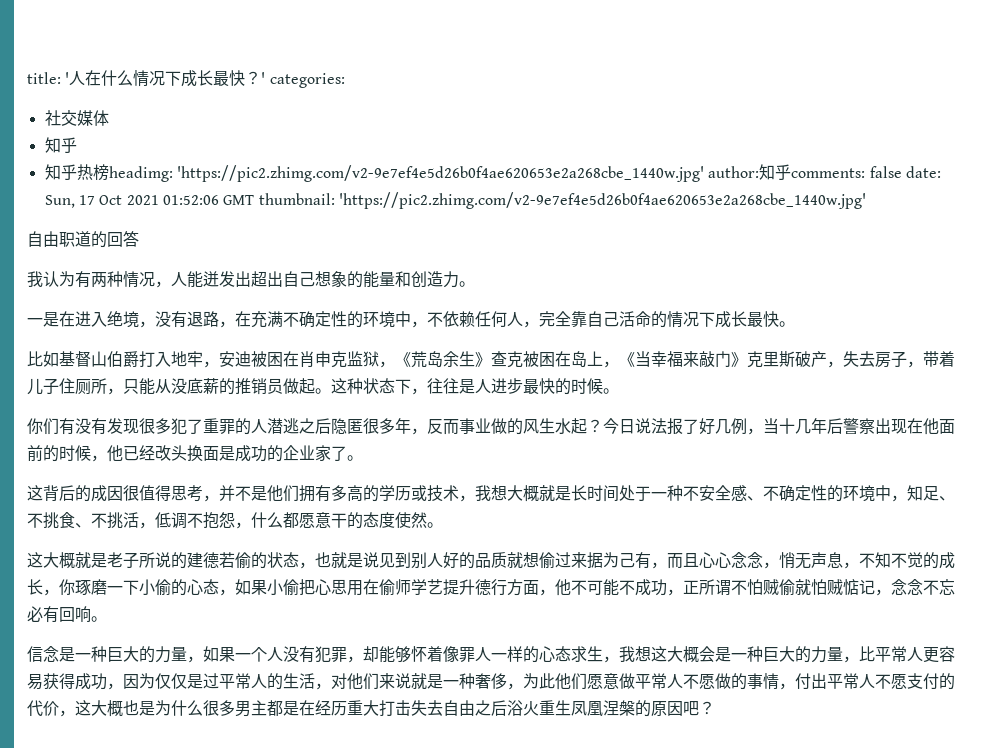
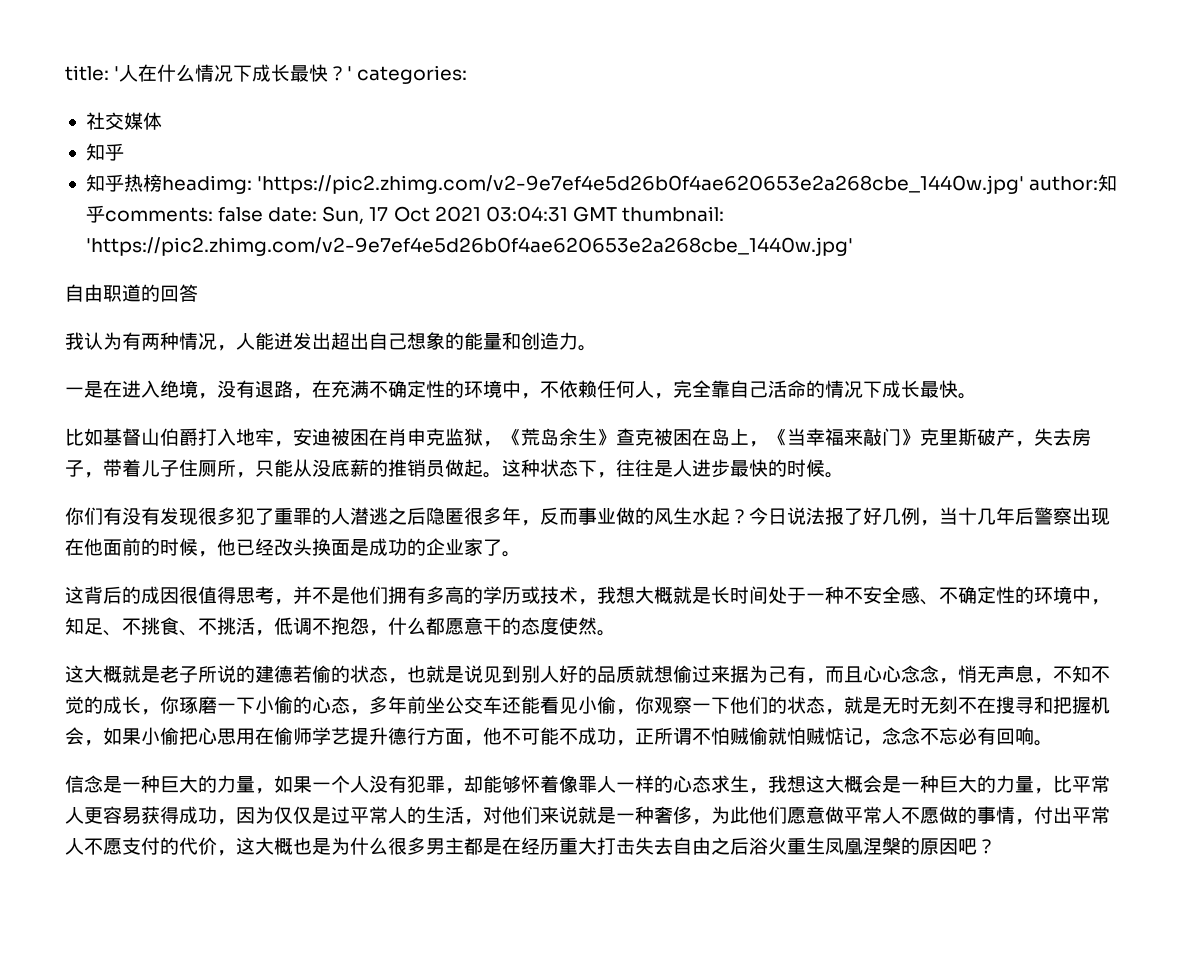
- 知乎热榜headimg: 'https://pic2.zhimg.com/v2-9e7ef4e5d26b0f4ae620653e2a268cbe_1440w.jpg' author:知乎comments: false date: Sun, 17 Oct 2021 01:52:06 GMT thumbnail: 'https://pic2.zhimg.com/v2-9e7ef4e5d26b0f4ae620653e2a268cbe_1440w.jpg'
+ 知乎热榜headimg: 'https://pic2.zhimg.com/v2-9e7ef4e5d26b0f4ae620653e2a268cbe_1440w.jpg' author:知乎comments: false date: Sun, 17 Oct 2021 03:04:31 GMT thumbnail: 'https://pic2.zhimg.com/v2-9e7ef4e5d26b0f4ae620653e2a268cbe_1440w.jpg'
- 这大概就是老子所说的建德若偷的状态，也就是说见到别人好的品质就想偷过来据为己有，而且心心念念，悄无声息，不知不觉的成长，你琢磨一下小偷的心态，如果小偷把心思用在偷师学艺提升德行方面，他不可能不成功，正所谓不怕贼偷就怕贼惦记，念念不忘必有回响。
+ 这大概就是老子所说的建德若偷的状态，也就是说见到别人好的品质就想偷过来据为己有，而且心心念念，悄无声息，不知不觉的成长，你琢磨一下小偷的心态，多年前坐公交车还能看见小偷，你观察一下他们的状态，就是无时无刻不在搜寻和把握机会，如果小偷把心思用在偷师学艺提升德行方面，他不可能不成功，正所谓不怕贼偷就怕贼惦记，念念不忘必有回响。

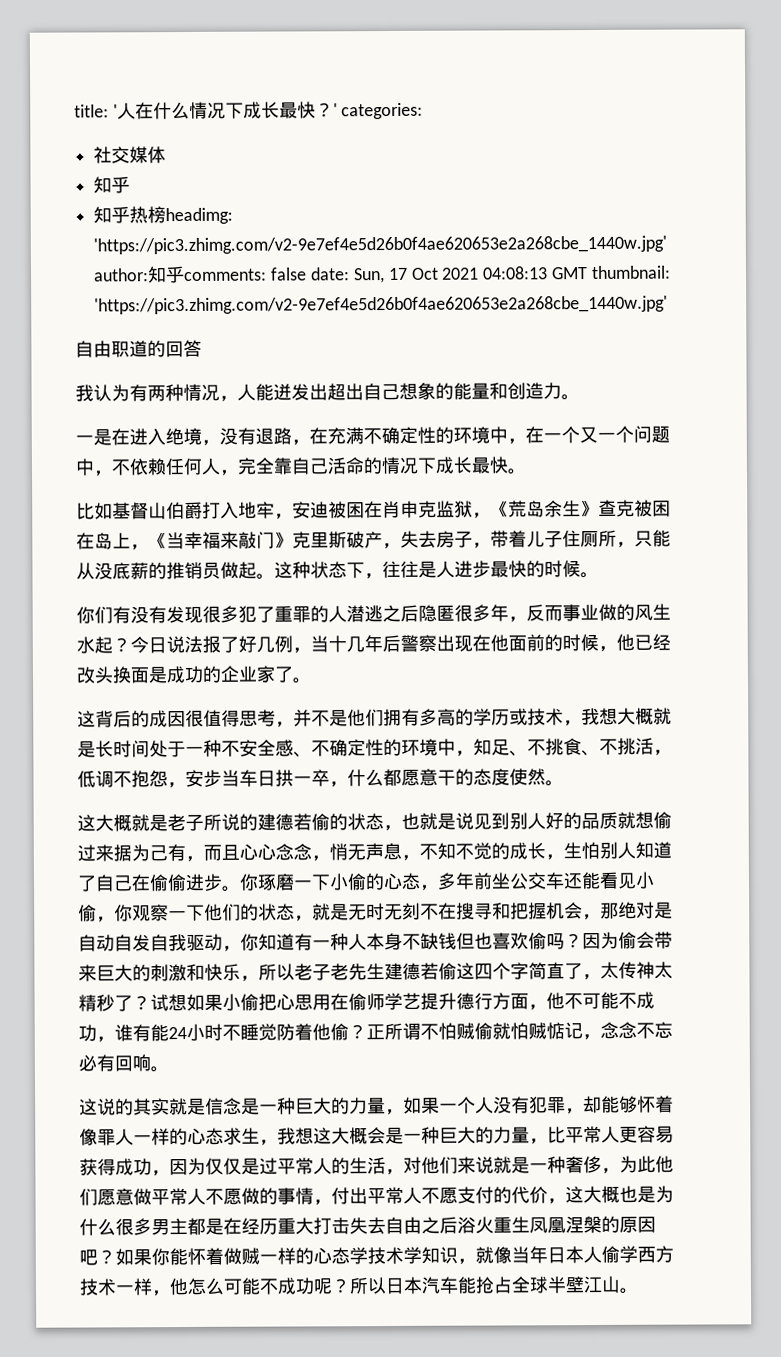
- 知乎热榜headimg: 'https://pic2.zhimg.com/v2-9e7ef4e5d26b0f4ae620653e2a268cbe_1440w.jpg' author:知乎comments: false date: Sun, 17 Oct 2021 03:04:31 GMT thumbnail: 'https://pic2.zhimg.com/v2-9e7ef4e5d26b0f4ae620653e2a268cbe_1440w.jpg'
+ 知乎热榜headimg: 'https://pic3.zhimg.com/v2-9e7ef4e5d26b0f4ae620653e2a268cbe_1440w.jpg' author:知乎comments: false date: Sun, 17 Oct 2021 04:08:13 GMT thumbnail: 'https://pic3.zhimg.com/v2-9e7ef4e5d26b0f4ae620653e2a268cbe_1440w.jpg'
- 一是在进入绝境，没有退路，在充满不确定性的环境中，不依赖任何人，完全靠自己活命的情况下成长最快。
+ 一是在进入绝境，没有退路，在充满不确定性的环境中，在一个又一个问题中，不依赖任何人，完全靠自己活命的情况下成长最快。
- 这背后的成因很值得思考，并不是他们拥有多高的学历或技术，我想大概就是长时间处于一种不安全感、不确定性的环境中，知足、不挑食、不挑活，低调不抱怨，什么都愿意干的态度使然。
+ 这背后的成因很值得思考，并不是他们拥有多高的学历或技术，我想大概就是长时间处于一种不安全感、不确定性的环境中，知足、不挑食、不挑活，低调不抱怨，安步当车日拱一卒，什么都愿意干的态度使然。
- 这大概就是老子所说的建德若偷的状态，也就是说见到别人好的品质就想偷过来据为己有，而且心心念念，悄无声息，不知不觉的成长，你琢磨一下小偷的心态，多年前坐公交车还能看见小偷，你观察一下他们的状态，就是无时无刻不在搜寻和把握机会，如果小偷把心思用在偷师学艺提升德行方面，他不可能不成功，正所谓不怕贼偷就怕贼惦记，念念不忘必有回响。
+ 这大概就是老子所说的建德若偷的状态，也就是说见到别人好的品质就想偷过来据为己有，而且心心念念，悄无声息，不知不觉的成长，生怕别人知道了自己在偷偷进步。你琢磨一下小偷的心态，多年前坐公交车还能看见小偷，你观察一下他们的状态，就是无时无刻不在搜寻和把握机会，那绝对是自动自发自我驱动，你知道有一种人本身不缺钱但也喜欢偷吗？因为偷会带来巨大的刺激和快乐，所以老子老先生建德若偷这四个字简直了，太传神太精秒了？试想如果小偷把心思用在偷师学艺提升德行方面，他不可能不成功，谁有能24小时不睡觉防着他偷？正所谓不怕贼偷就怕贼惦记，念念不忘必有回响。
- 信念是一种巨大的力量，如果一个人没有犯罪，却能够怀着像罪人一样的心态求生，我想这大概会是一种巨大的力量，比平常人更容易获得成功，因为仅仅是过平常人的生活，对他们来说就是一种奢侈，为此他们愿意做平常人不愿做的事情，付出平常人不愿支付的代价，这大概也是为什么很多男主都是在经历重大打击失去自由之后浴火重生凤凰涅槃的原因吧？
+ 这说的其实就是信念是一种巨大的力量，如果一个人没有犯罪，却能够怀着像罪人一样的心态求生，我想这大概会是一种巨大的力量，比平常人更容易获得成功，因为仅仅是过平常人的生活，对他们来说就是一种奢侈，为此他们愿意做平常人不愿做的事情，付出平常人不愿支付的代价，这大概也是为什么很多男主都是在经历重大打击失去自由之后浴火重生凤凰涅槃的原因吧？
+ 如果你能怀着做贼一样的心态学技术学知识，就像当年日本人偷学西方技术一样，他怎么可能不成功呢？所以日本汽车能抢占全球半壁江山。

